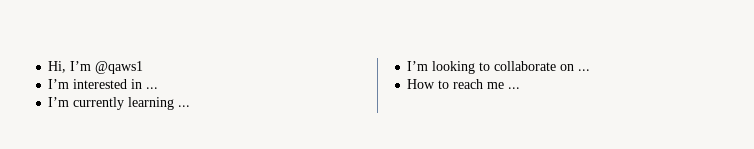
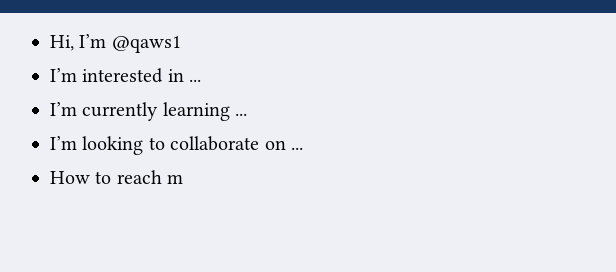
- How to reach me ...
+ How to reach m

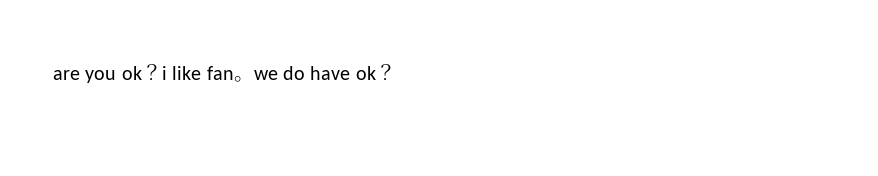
- Hi, I’m @qaws1
- I’m interested in ...
- I’m currently learning ...
- I’m looking to collaborate on ...
- How to reach m
+ are you ok？i like fan。we do have ok？

